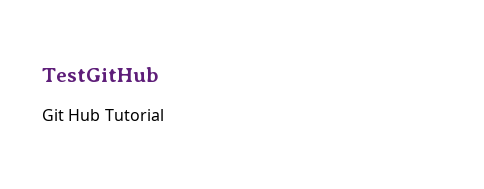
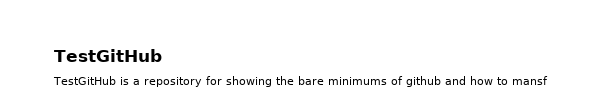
- Git Hub Tutorial
+ TestGitHub is a repository for showing the bare minimums of github and how to mansf

